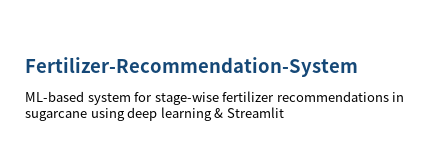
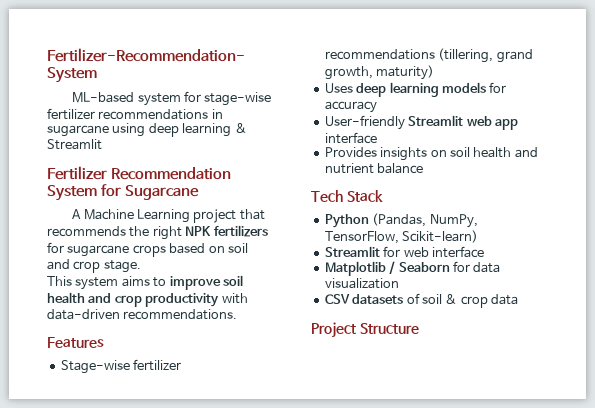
+ Fertilizer Recommendation System for Sugarcane
+ A Machine Learning project that recommends the right NPK fertilizers for sugarcane crops based on soil and crop stage.
+ This system aims to improve soil health and crop productivity with data-driven recommendations.
+ Features
+ Stage-wise fertilizer recommendations (tillering, grand growth, maturity)
+ Uses deep learning models for accuracy
+ User-friendly Streamlit web app interface
+ Provides insights on soil health and nutrient balance
+ Tech Stack
+ Python (Pandas, NumPy, TensorFlow, Scikit-learn)
+ Streamlit for web interface
+ Matplotlib / Seaborn for data visualization
+ CSV datasets of soil & crop data
+ Project Structure

